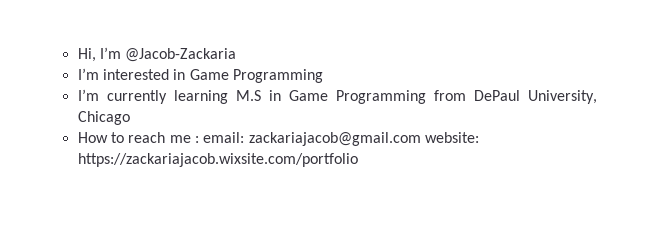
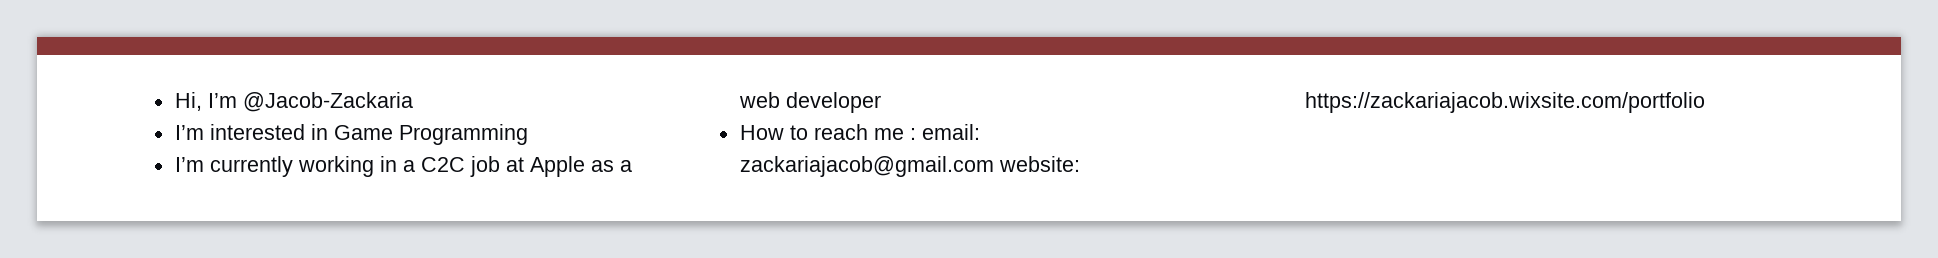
- I’m currently learning M.S in Game Programming from DePaul University, Chicago
+ I’m currently working in a C2C job at Apple as a web developer

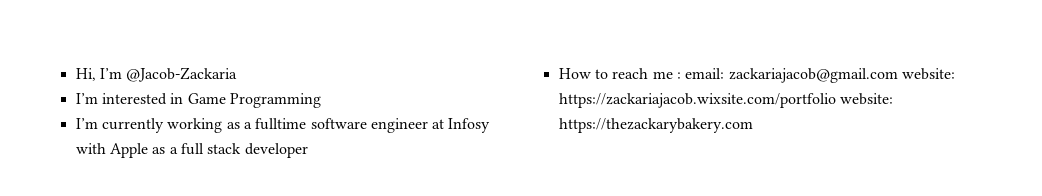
- I’m currently working in a C2C job at Apple as a web developer
+ I’m currently working as a fulltime software engineer at Infosy with Apple as a full stack developer
- How to reach me : email: zackariajacob@gmail.com website: https://zackariajacob.wixsite.com/portfolio
+ How to reach me : email: zackariajacob@gmail.com website: https://zackariajacob.wixsite.com/portfolio website: https://thezackarybakery.com

